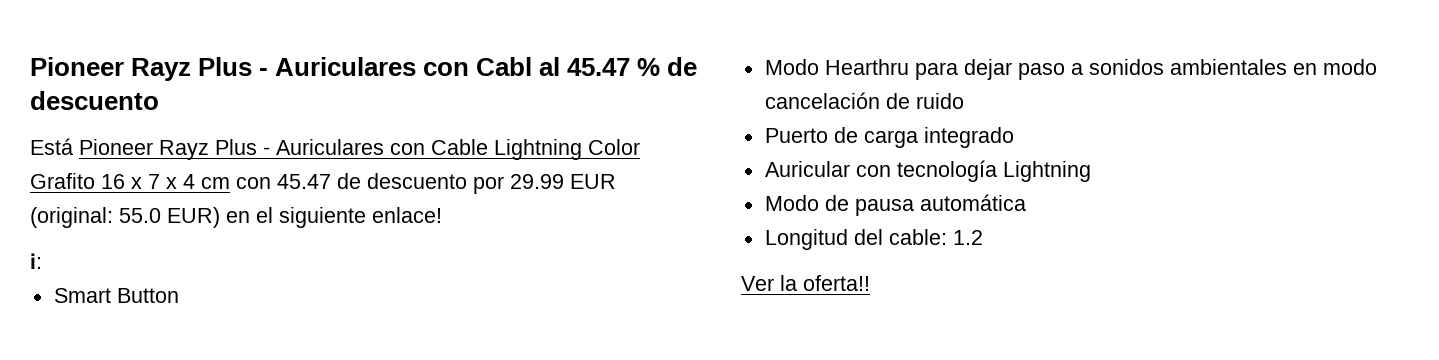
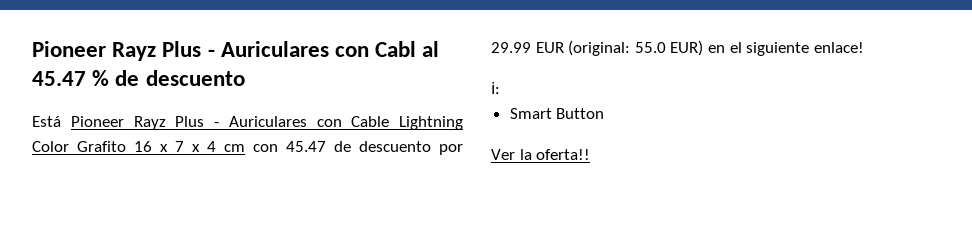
- Modo Hearthru para dejar paso a sonidos ambientales en modo cancelación de ruido
- Puerto de carga integrado
- Auricular con tecnología Lightning
- Modo de pausa automática
- Longitud del cable: 1.2

